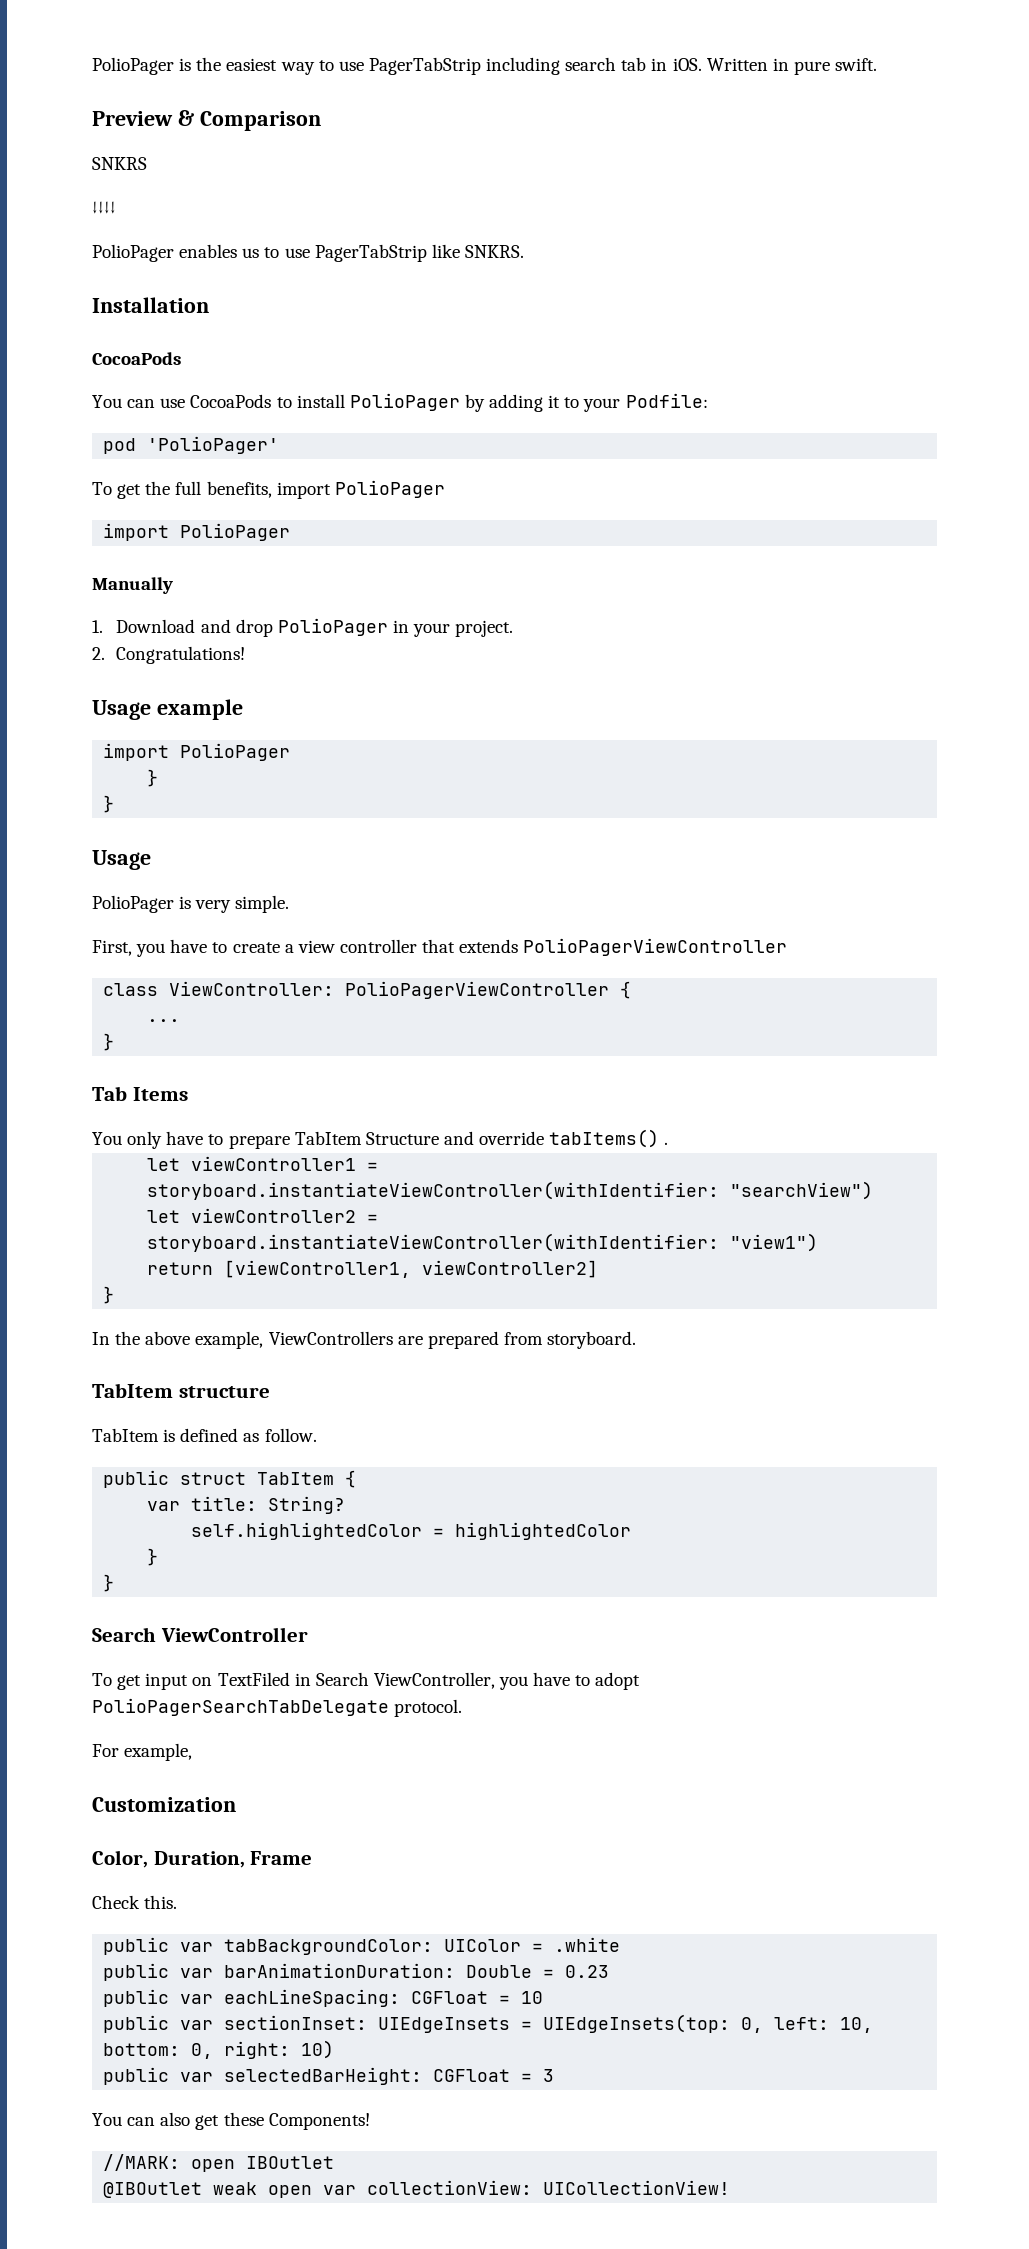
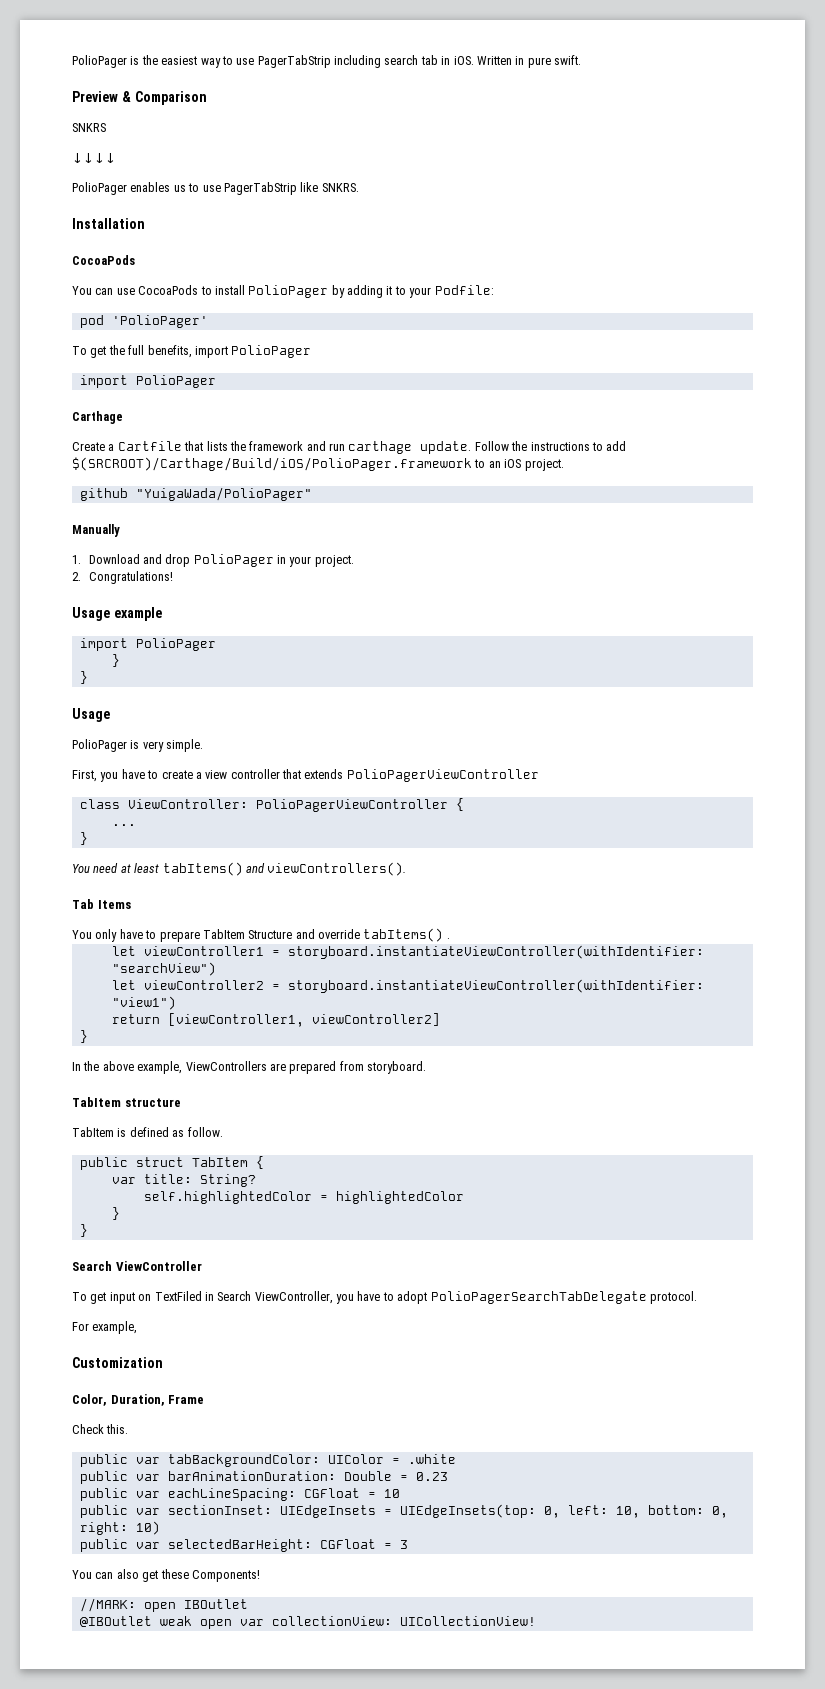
+ Carthage
+ Create a Cartfile that lists the framework and run carthage update. Follow the instructions to add $(SRCROOT)/Carthage/Build/iOS/PolioPager.framework to an iOS project.
+ github "YuigaWada/PolioPager"
+ You need at least tabItems() and viewControllers().

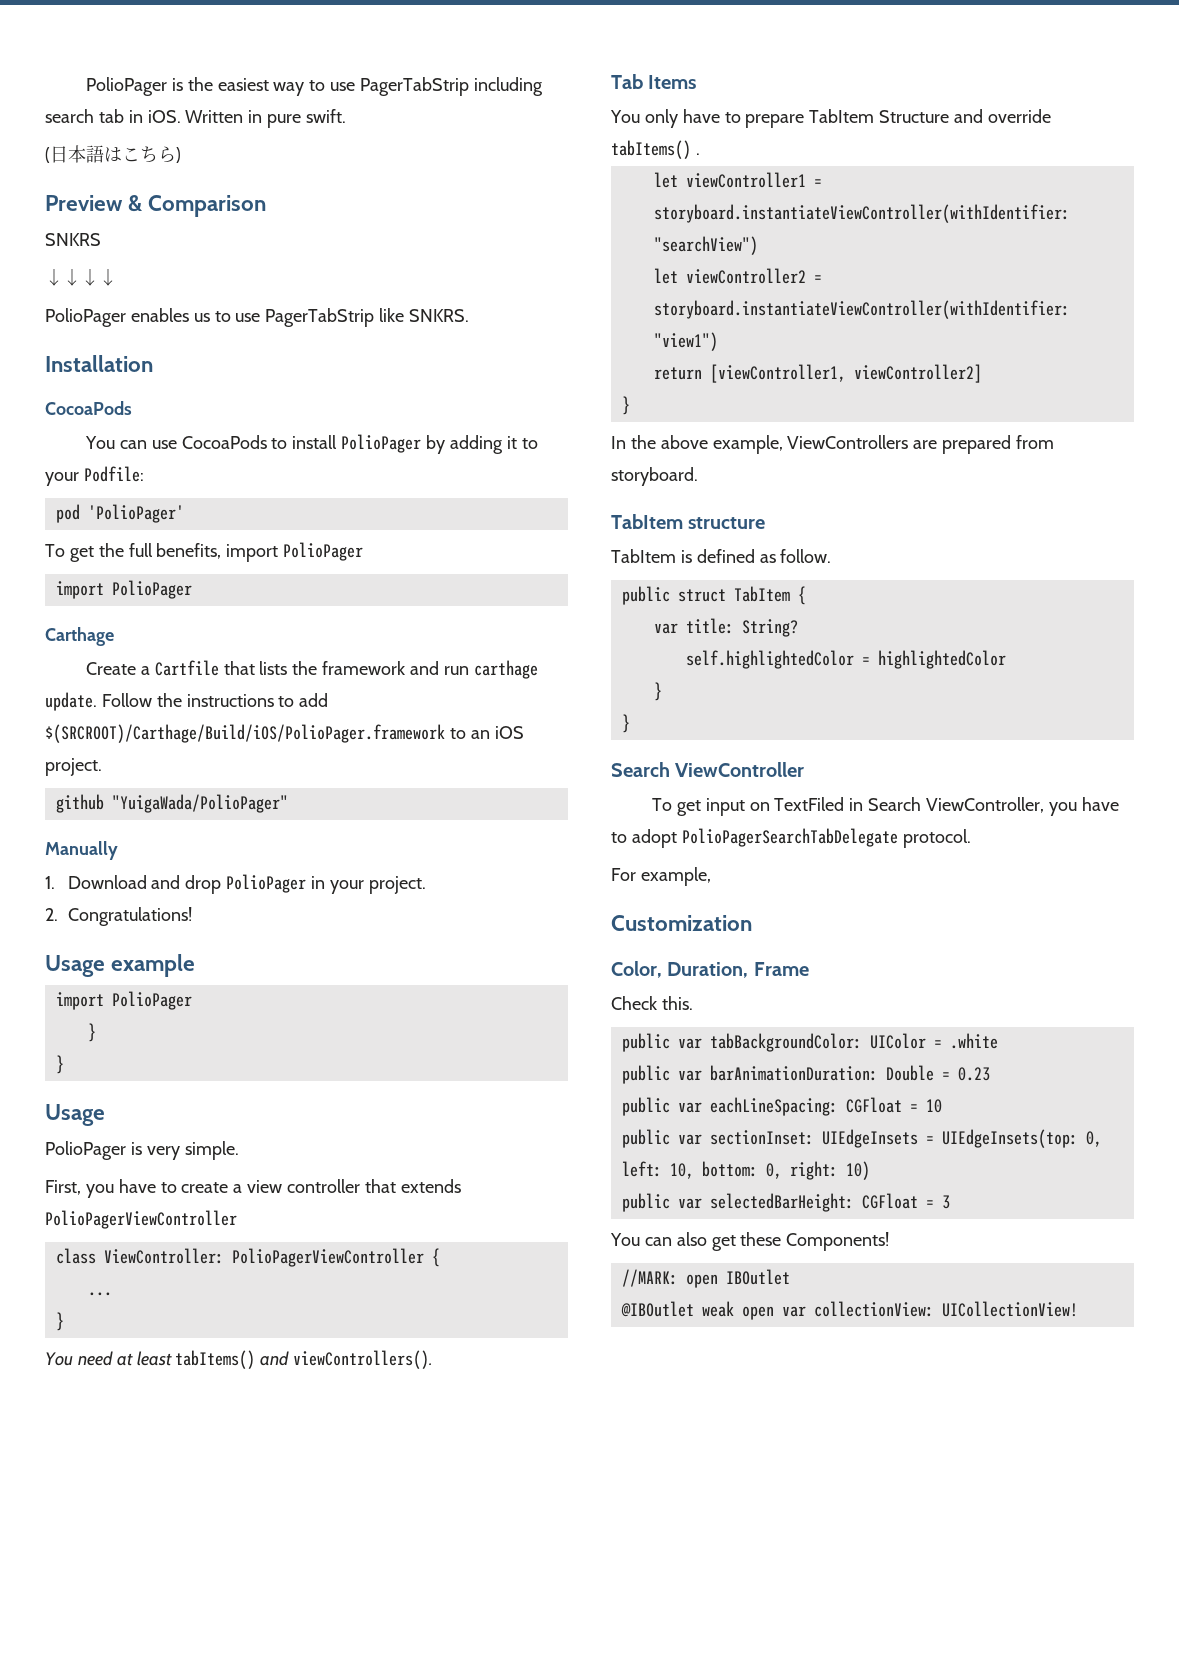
+ (日本語はこちら)

